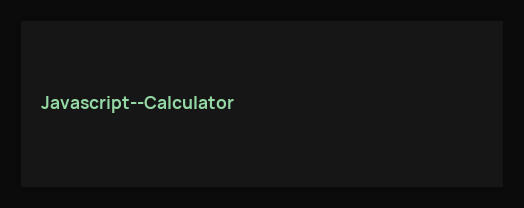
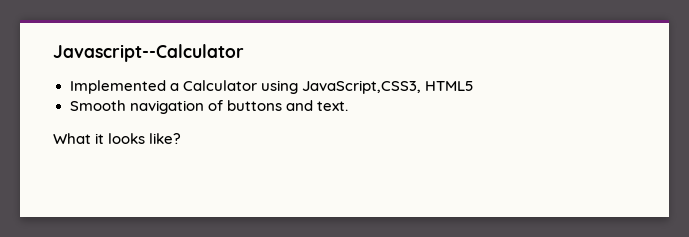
+ Implemented a Calculator using JavaScript,CSS3, HTML5
+ Smooth navigation of buttons and text.
+ What it looks like?

